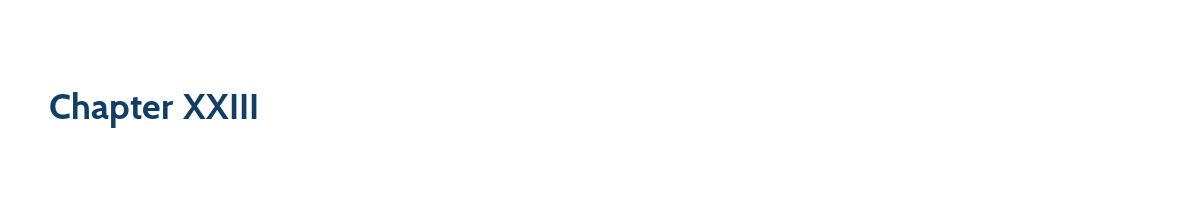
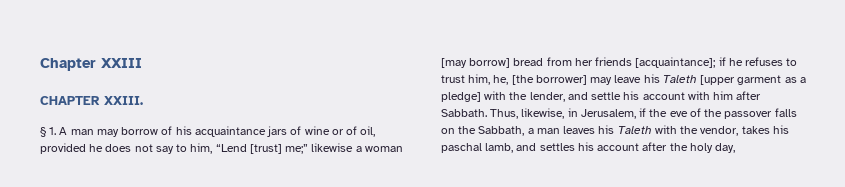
+ CHAPTER XXIII.
+ § 1. A man may borrow of his acquaintance jars of wine or of oil, provided he does not say to him, “Lend [trust] me;” likewise a woman [may borrow] bread from her friends [acquaintance]; if he refuses to trust him, he, [the borrower] may leave his Taleth [upper garment as a pledge] with the lender, and settle his account with him after Sabbath. Thus, likewise, in Jerusalem, if the eve of the passover falls on the Sabbath, a man leaves his Taleth with the vendor, takes his paschal lamb, and settles his account after the holy day,

